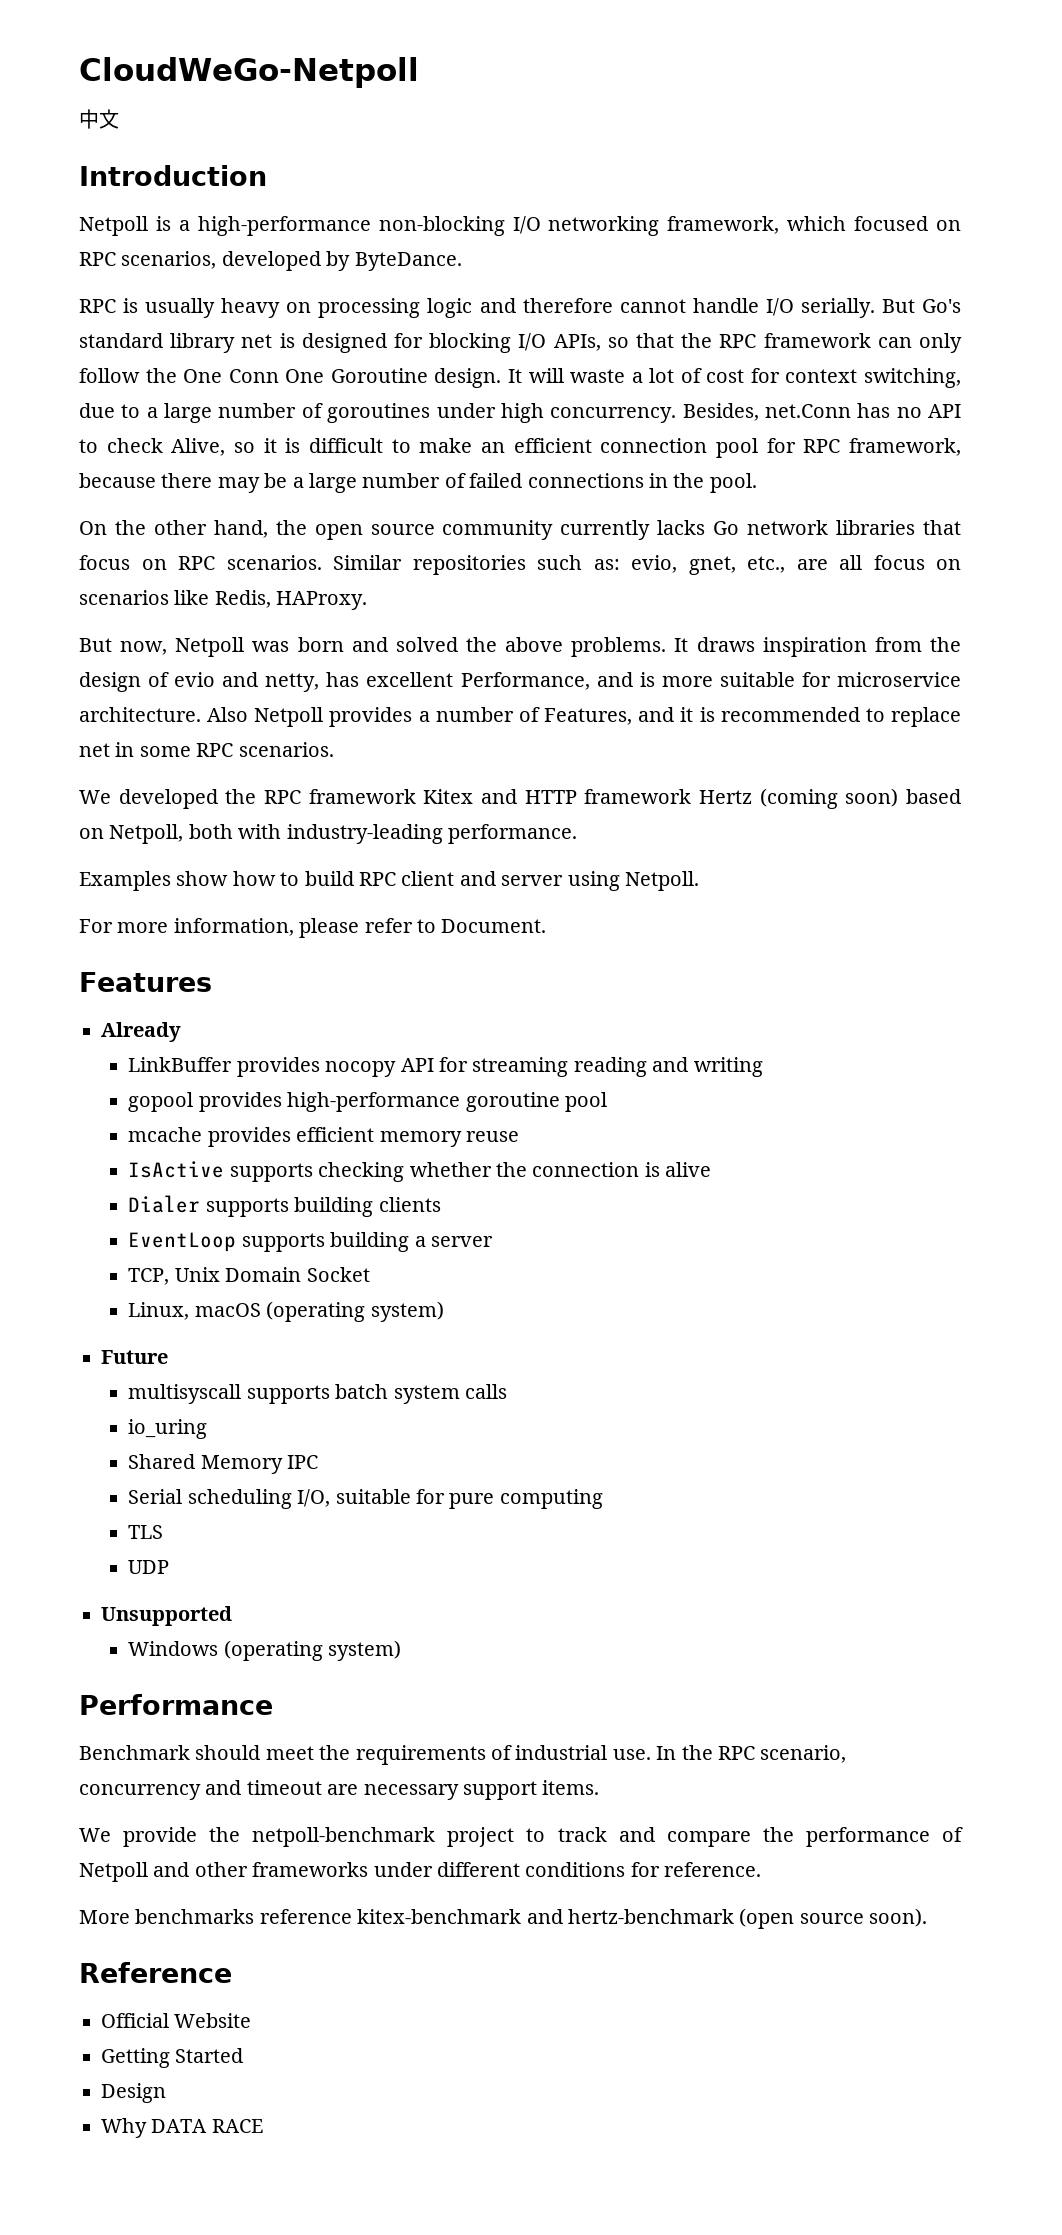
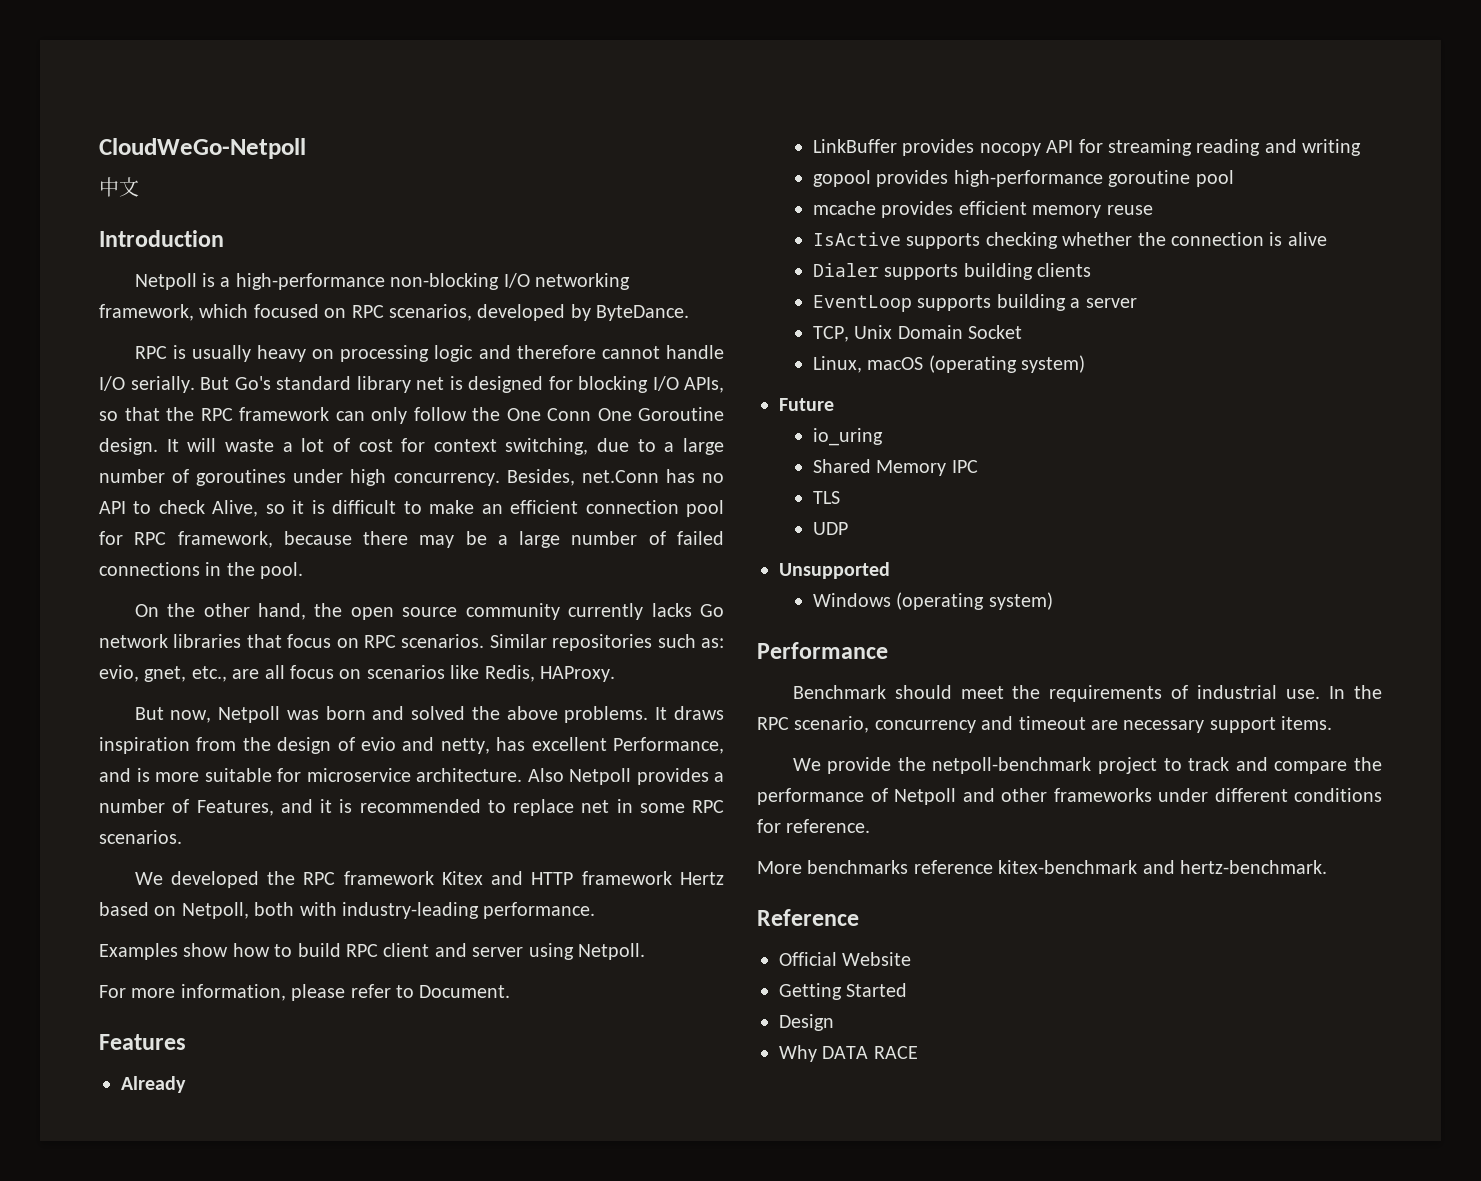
- We developed the RPC framework Kitex and HTTP framework Hertz (coming soon) based on Netpoll, both with industry-leading performance.
+ We developed the RPC framework Kitex and HTTP framework Hertz based on Netpoll, both with industry-leading performance.
- multisyscall supports batch system calls
- Serial scheduling I/O, suitable for pure computing
- More benchmarks reference kitex-benchmark and hertz-benchmark (open source soon).
+ More benchmarks reference kitex-benchmark and hertz-benchmark.

